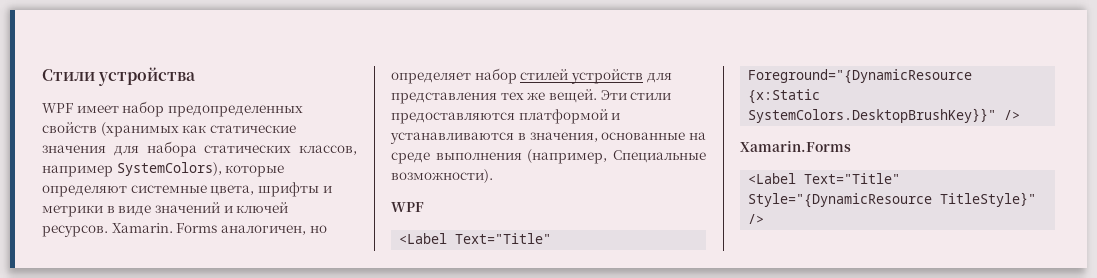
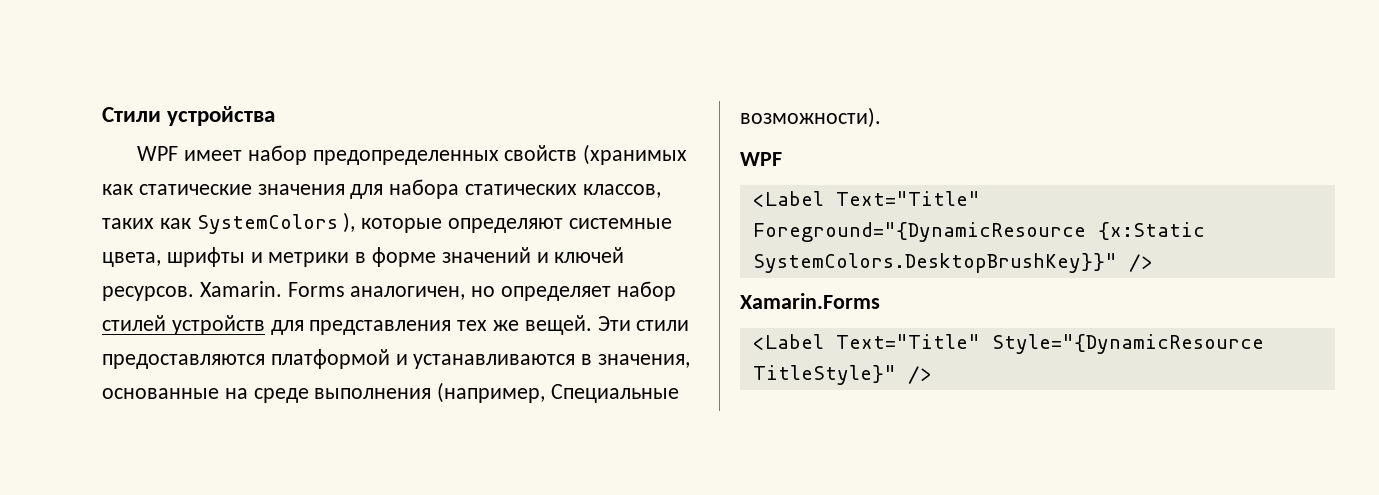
- WPF имеет набор предопределенных свойств (хранимых как статические значения для набора статических классов, например SystemColors), которые определяют системные цвета, шрифты и метрики в виде значений и ключей ресурсов.
+ WPF имеет набор предопределенных свойств (хранимых как статические значения для набора статических классов, таких как SystemColors ), которые определяют системные цвета, шрифты и метрики в форме значений и ключей ресурсов.

